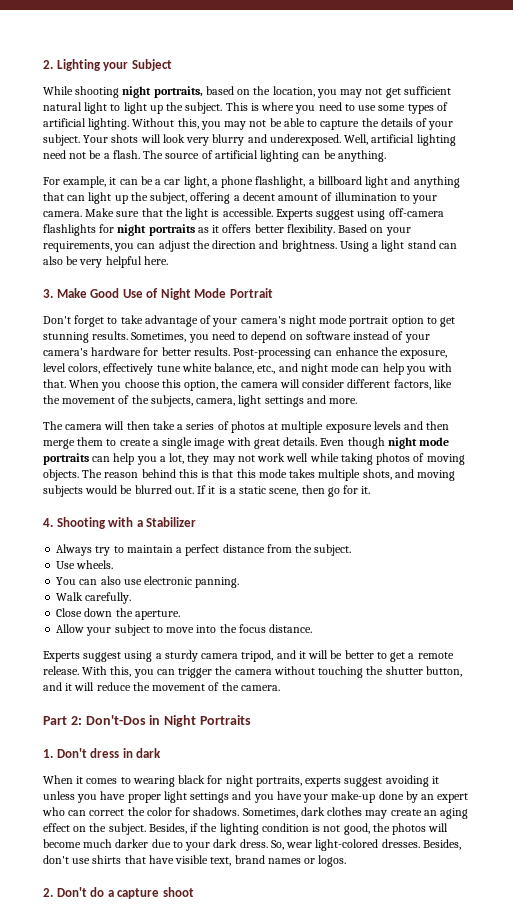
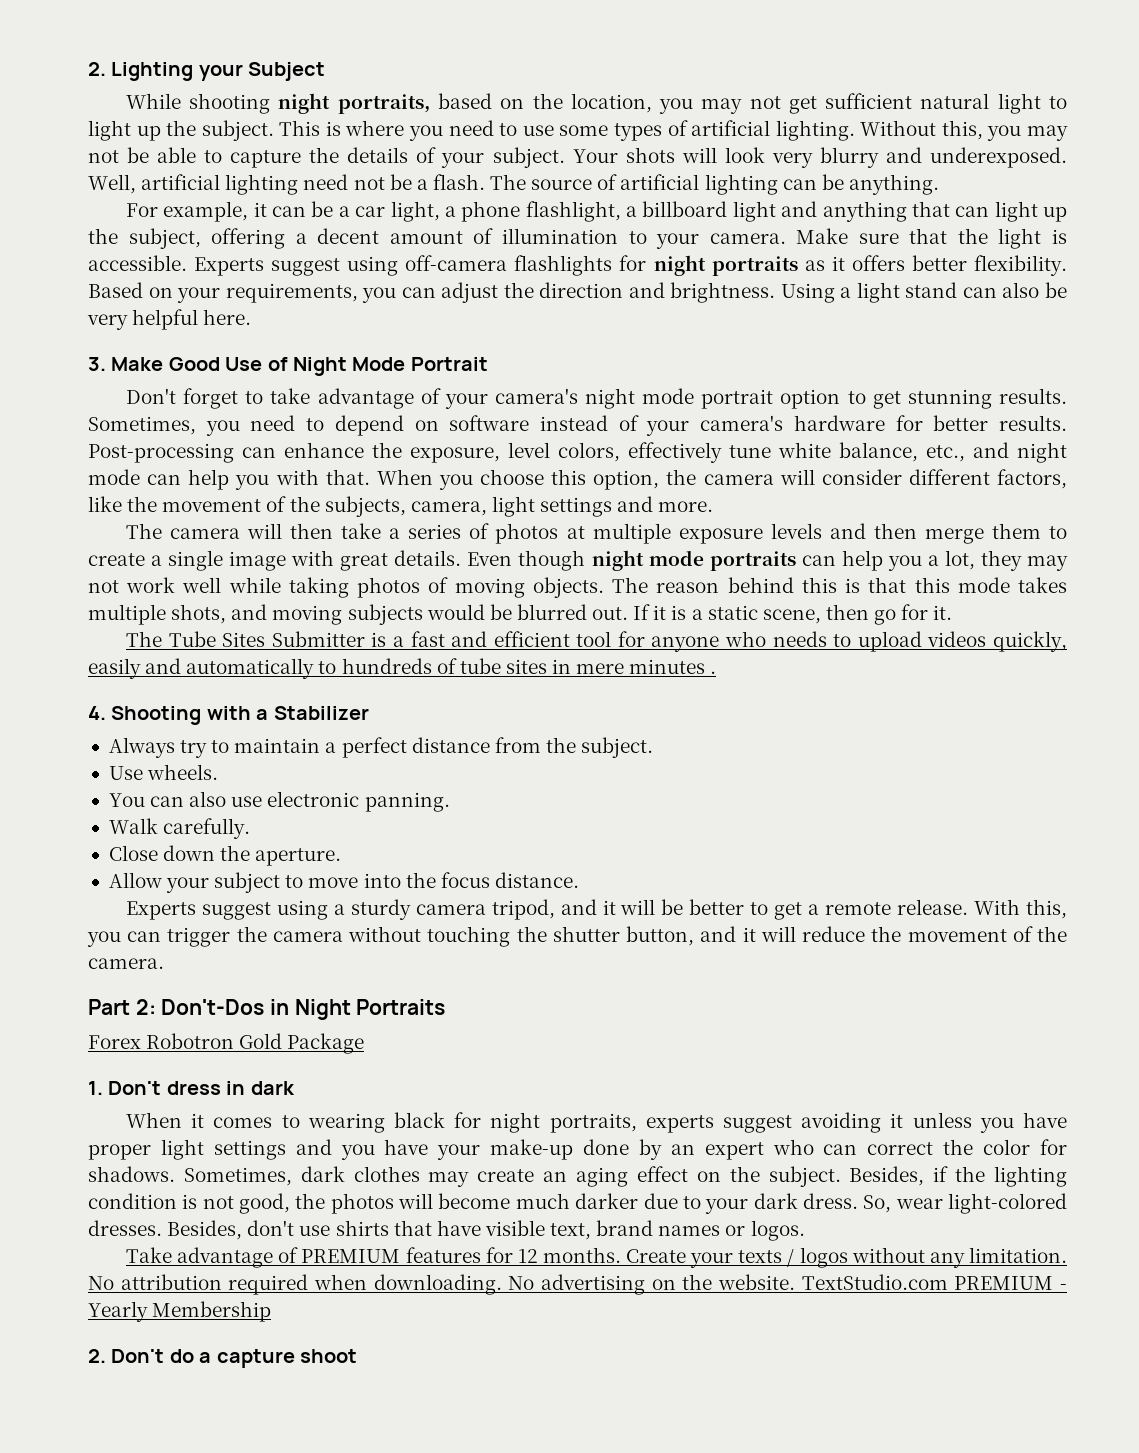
+ The Tube Sites Submitter is a fast and efficient tool for anyone who needs to upload videos quickly, easily and automatically to hundreds of tube sites in mere minutes .
+ Forex Robotron Gold Package
+ Take advantage of PREMIUM features for 12 months. Create your texts / logos without any limitation. No attribution required when downloading. No advertising on the website. TextStudio.com PREMIUM - Yearly Membership

